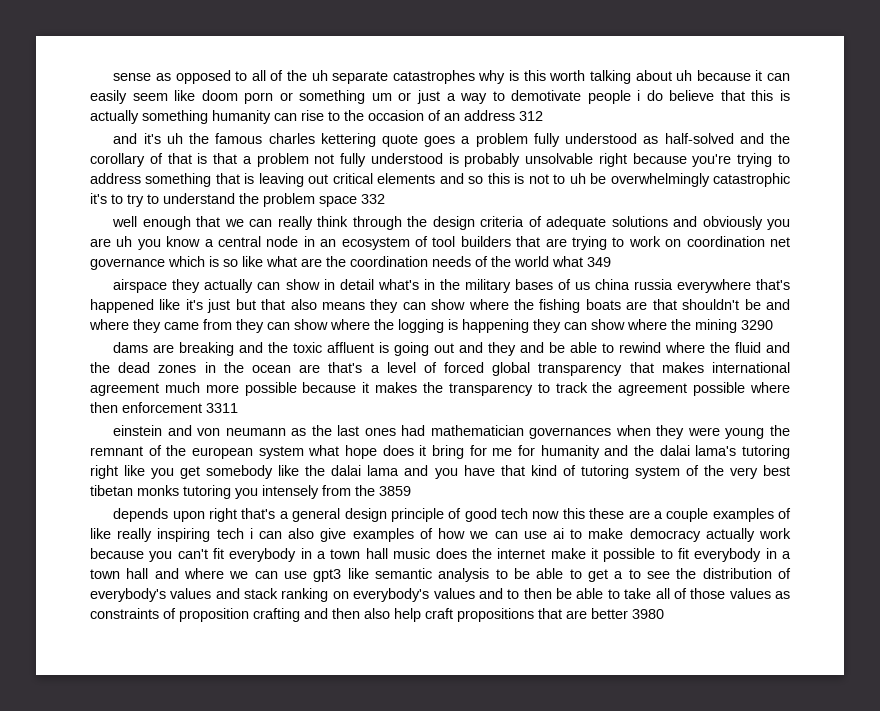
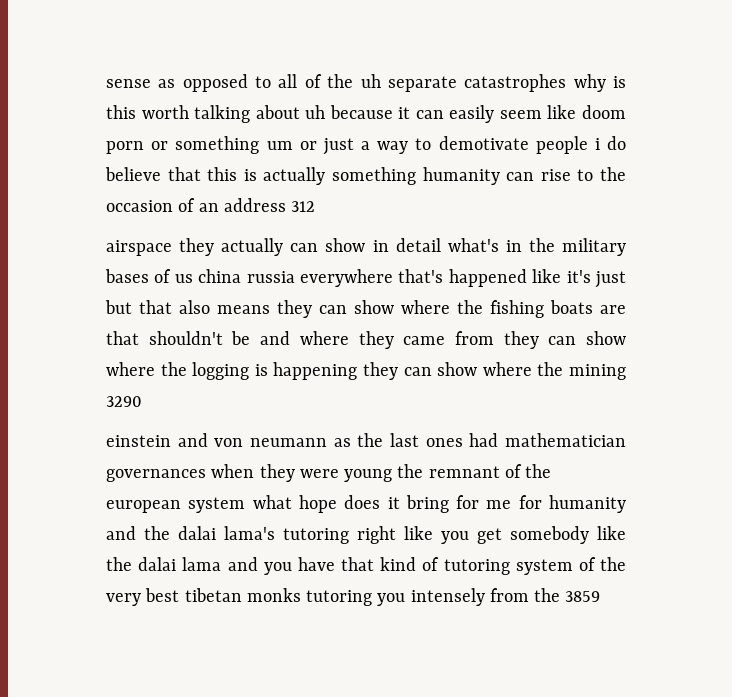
- and it's uh the famous charles kettering quote goes a problem fully understood as half-solved and the corollary of that is that a problem not fully understood is probably unsolvable right because you're trying to address something that is leaving out critical elements and so this is not to uh be overwhelmingly catastrophic it's to try to understand the problem space 332
- well enough that we can really think through the design criteria of adequate solutions and obviously you are uh you know a central node in an ecosystem of tool builders that are trying to work on coordination net governance which is so like what are the coordination needs of the world what 349
- dams are breaking and the toxic affluent is going out and they and be able to rewind where the fluid and the dead zones in the ocean are that's a level of forced global transparency that makes international agreement much more possible because it makes the transparency to track the agreement possible where then enforcement 3311
- depends upon right that's a general design principle of good tech now this these are a couple examples of like really inspiring tech i can also give examples of how we can use ai to make democracy actually work because you can't fit everybody in a town hall music does the internet make it possible to fit everybody in a town hall and where we can use gpt3 like semantic analysis to be able to get a to see the distribution of everybody's values and stack ranking on everybody's values and to then be able to take all of those values as constraints of proposition crafting and then also help craft propositions that are better 3980

